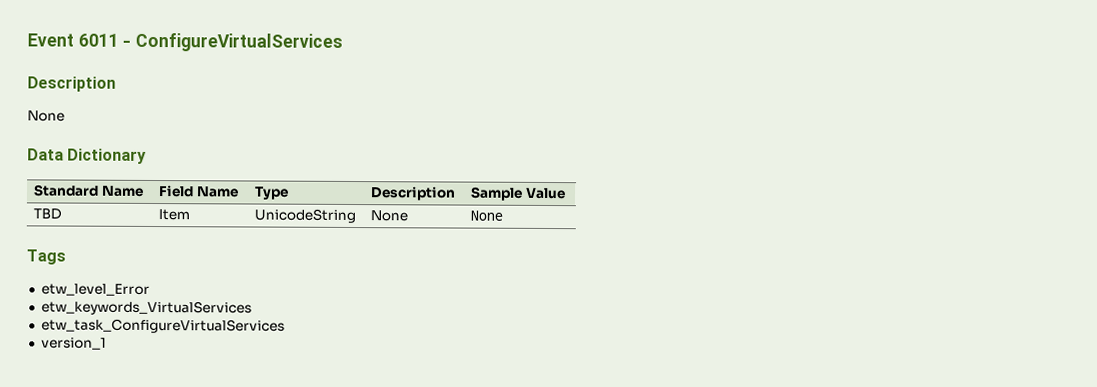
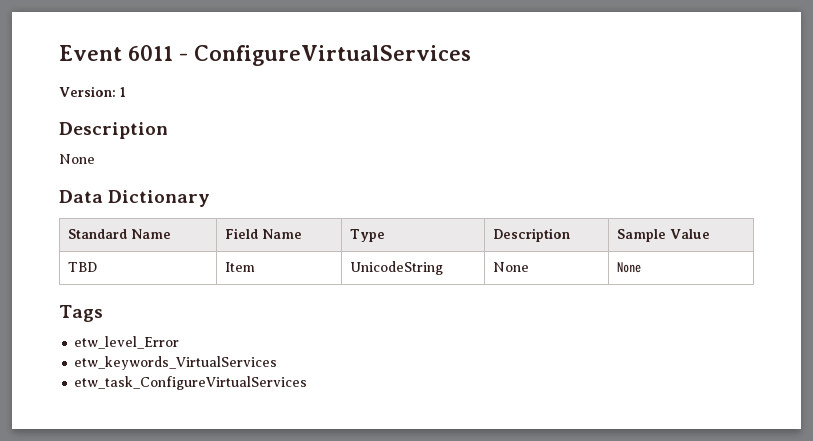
+ Version: 1
- version_1

